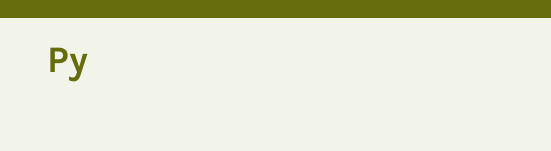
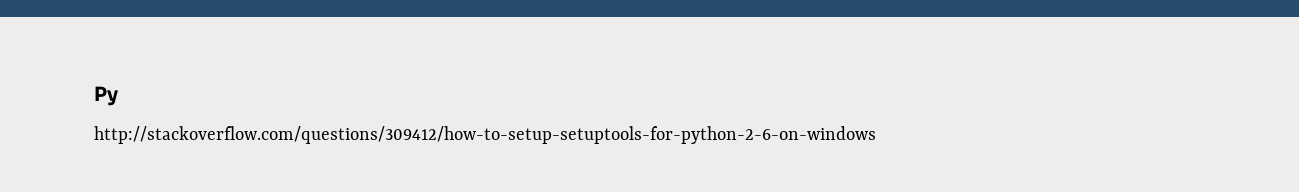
+ http://stackoverflow.com/questions/309412/how-to-setup-setuptools-for-python-2-6-on-windows

